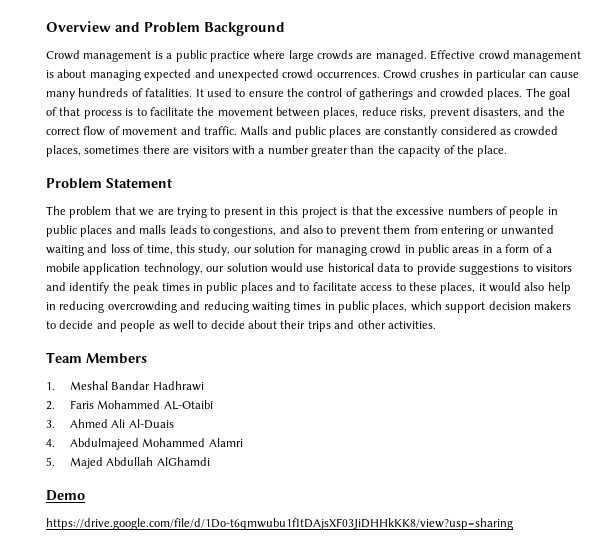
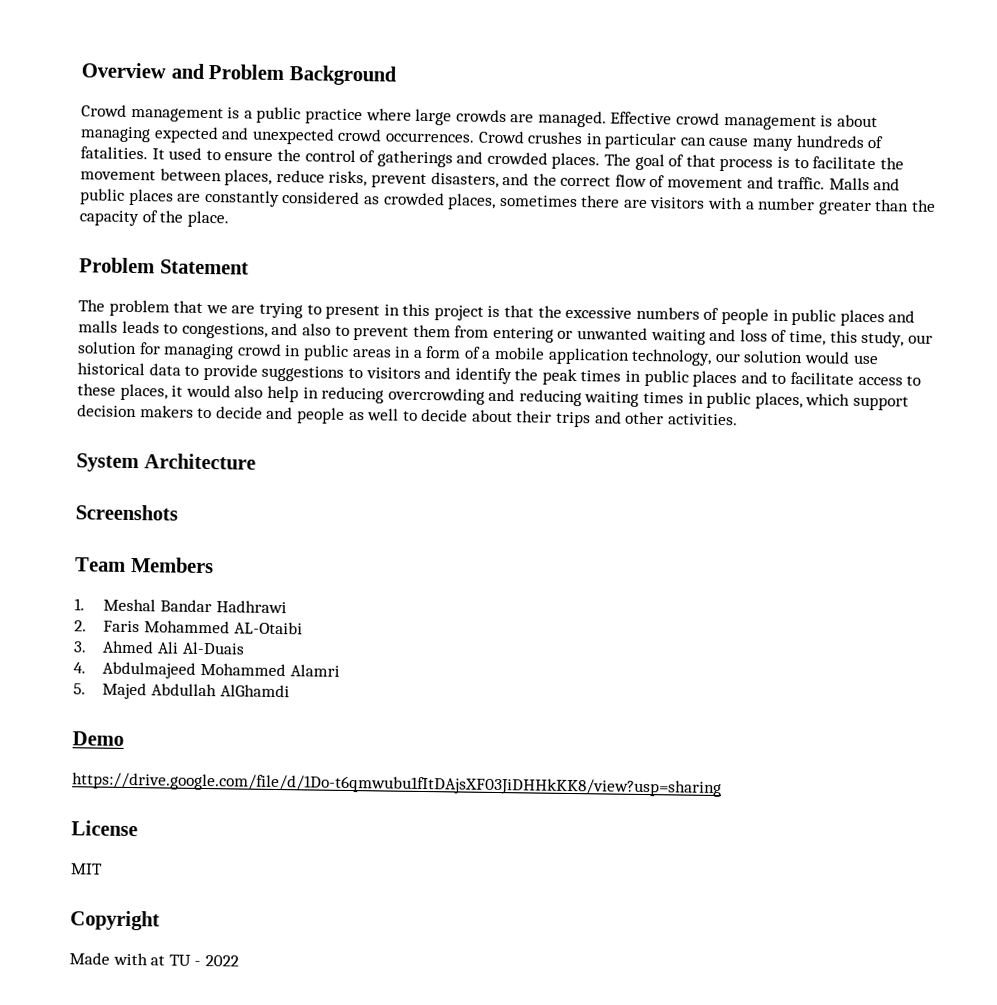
+ System Architecture
+ Screenshots
+ License
+ MIT
+ Copyright
+ Made with at TU - 2022

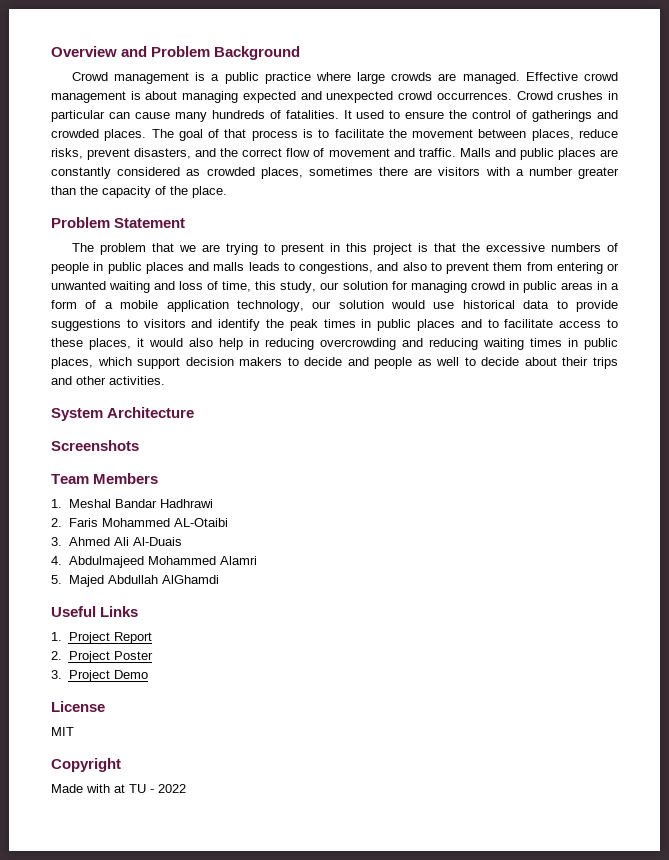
- Demo
+ Useful Links
+ 1. Project Report
+ 2. Project Poster
+ 3. Project Demo
- https://drive.google.com/file/d/1Do-t6qmwubu1fItDAjsXF03JiDHHkKK8/view?usp=sharing

